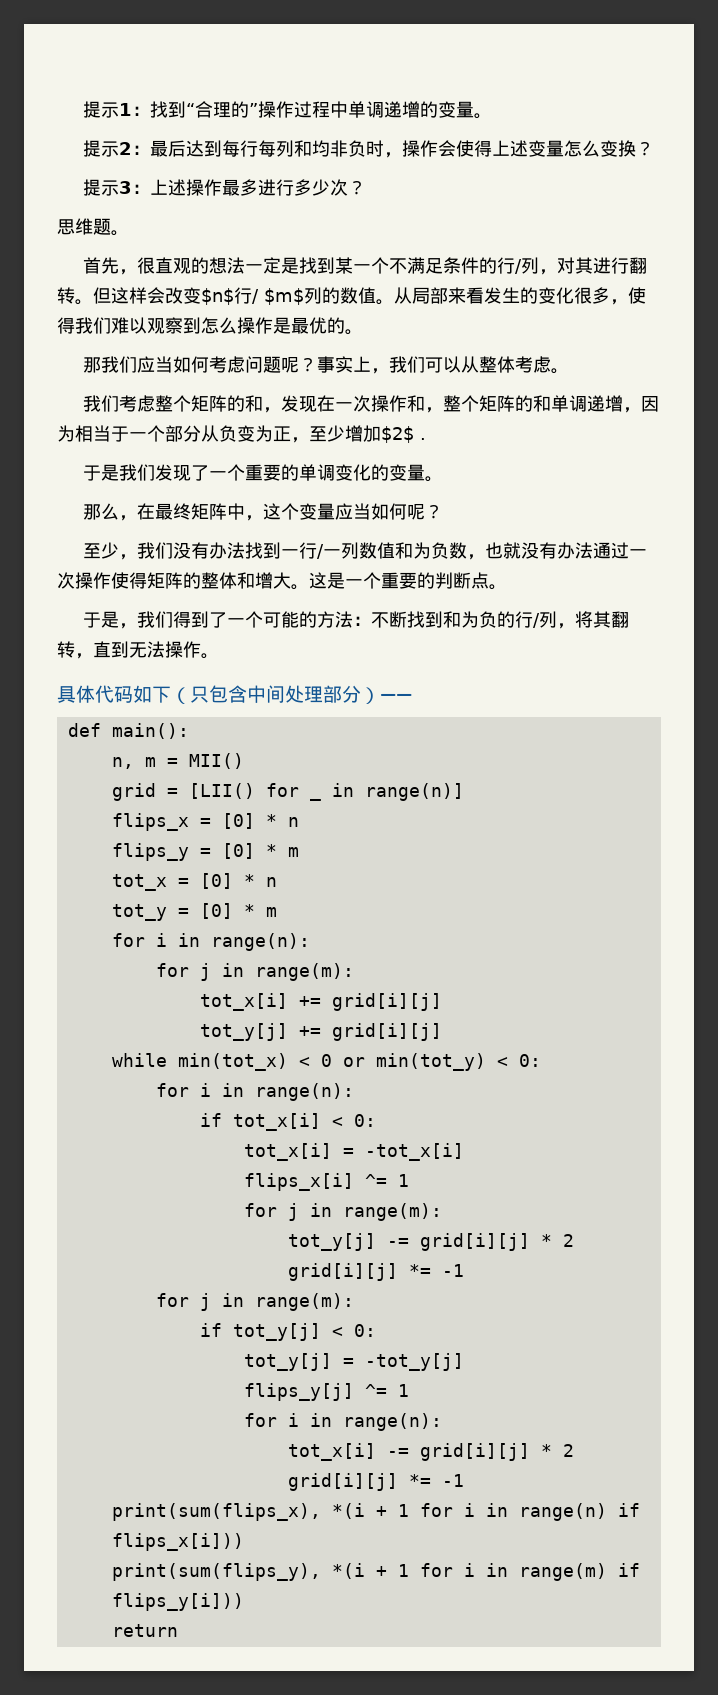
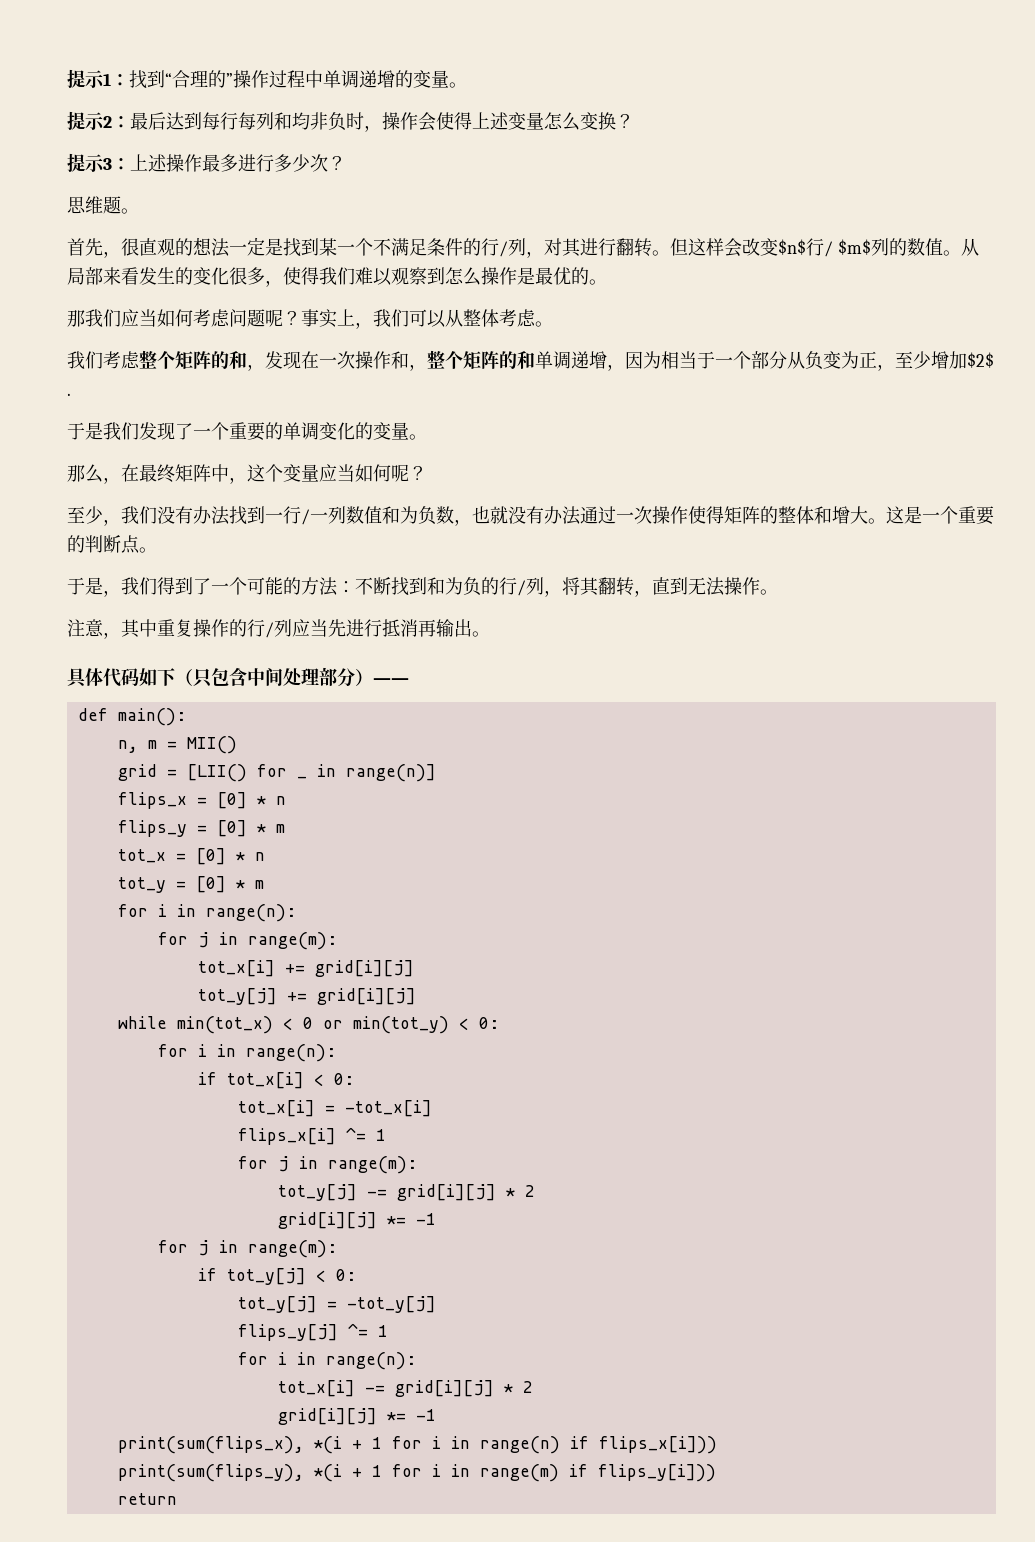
+ 注意，其中重复操作的行/列应当先进行抵消再输出。

